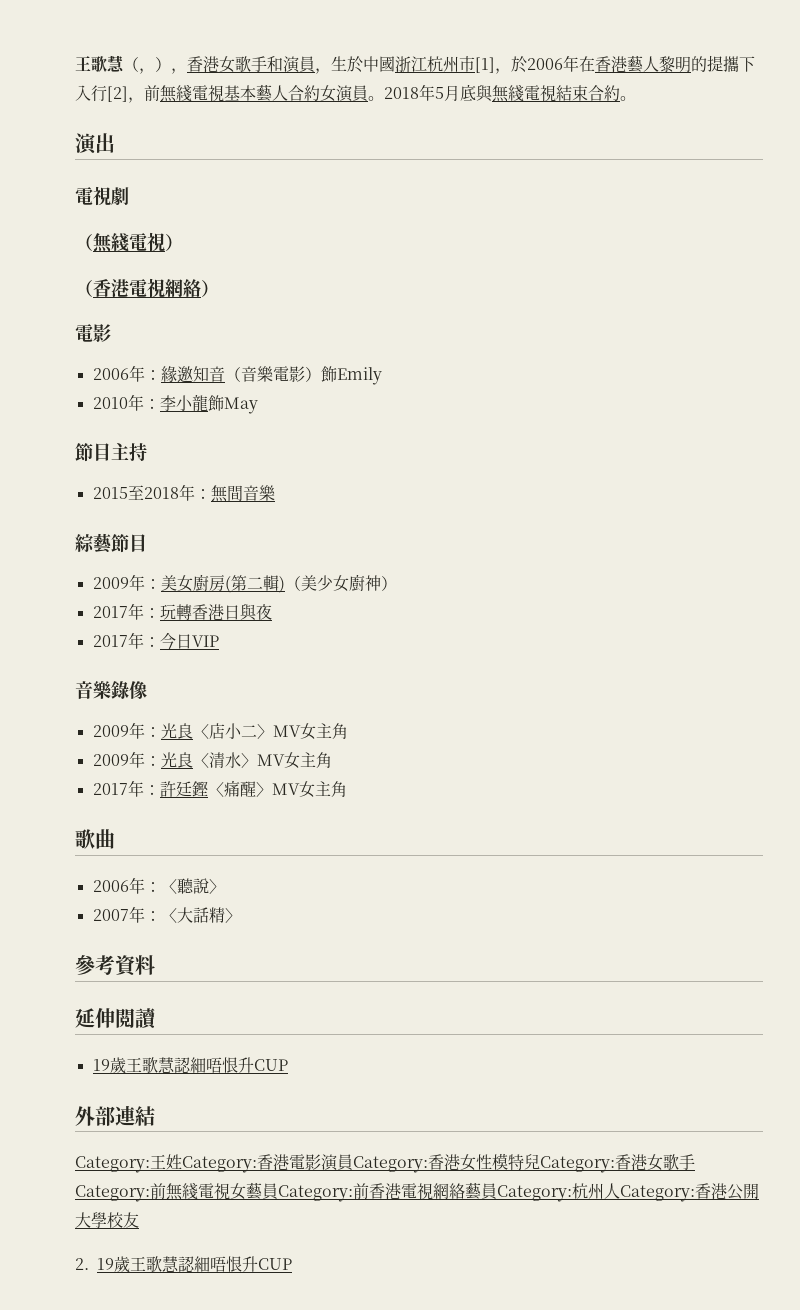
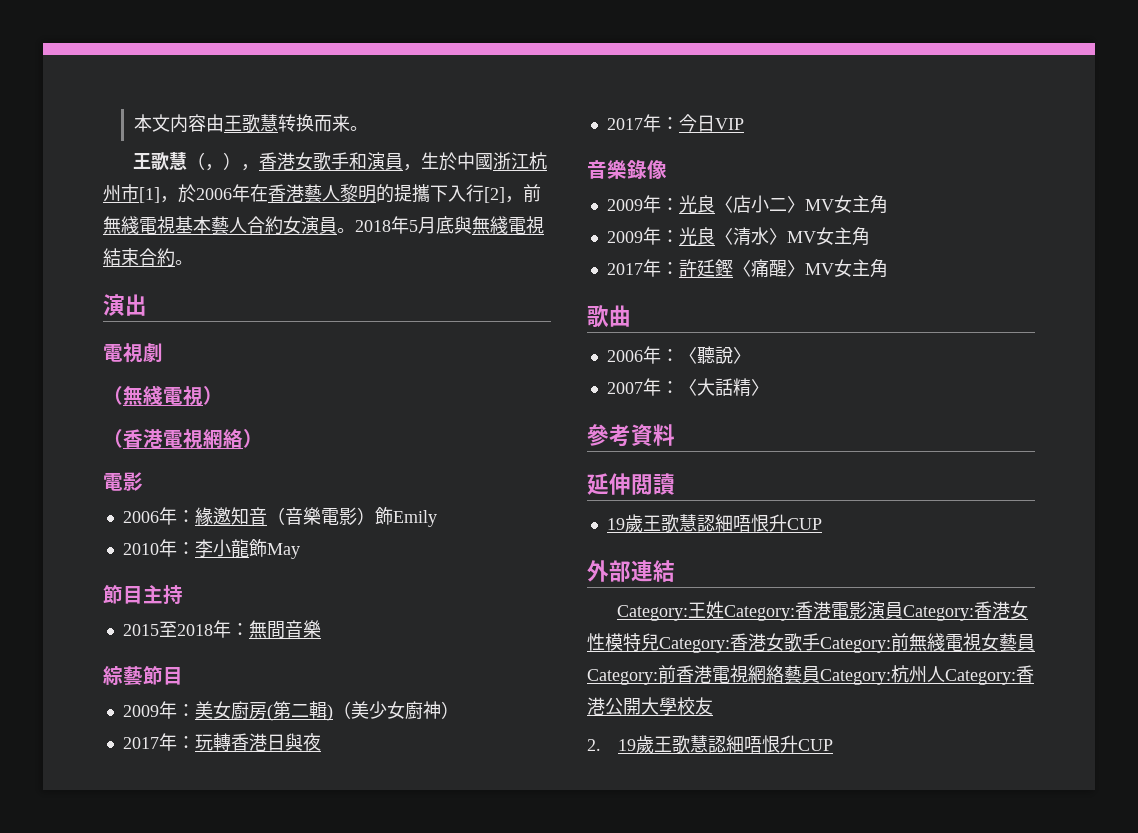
+ 本文内容由王歌慧转换而来。

